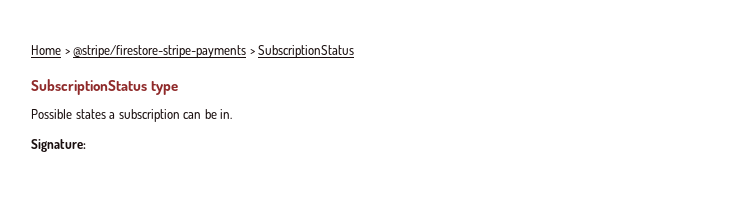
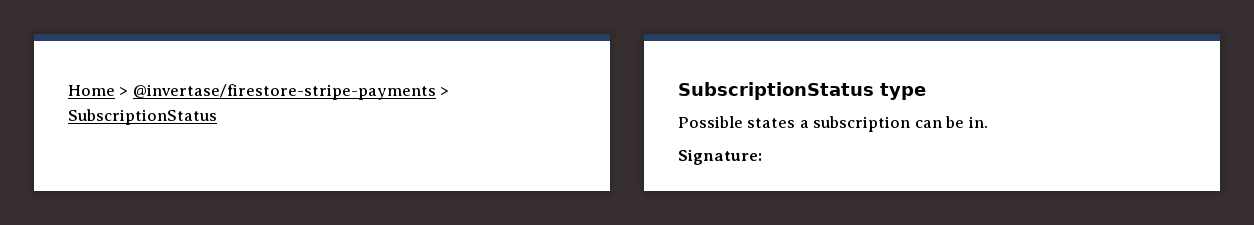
- Home > @stripe/firestore-stripe-payments > SubscriptionStatus
+ Home > @invertase/firestore-stripe-payments > SubscriptionStatus

